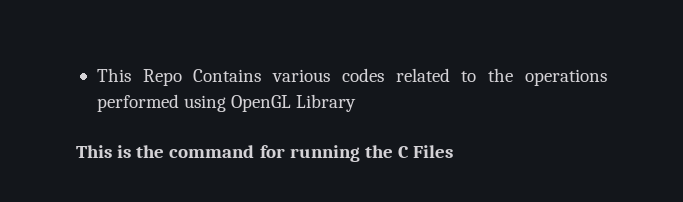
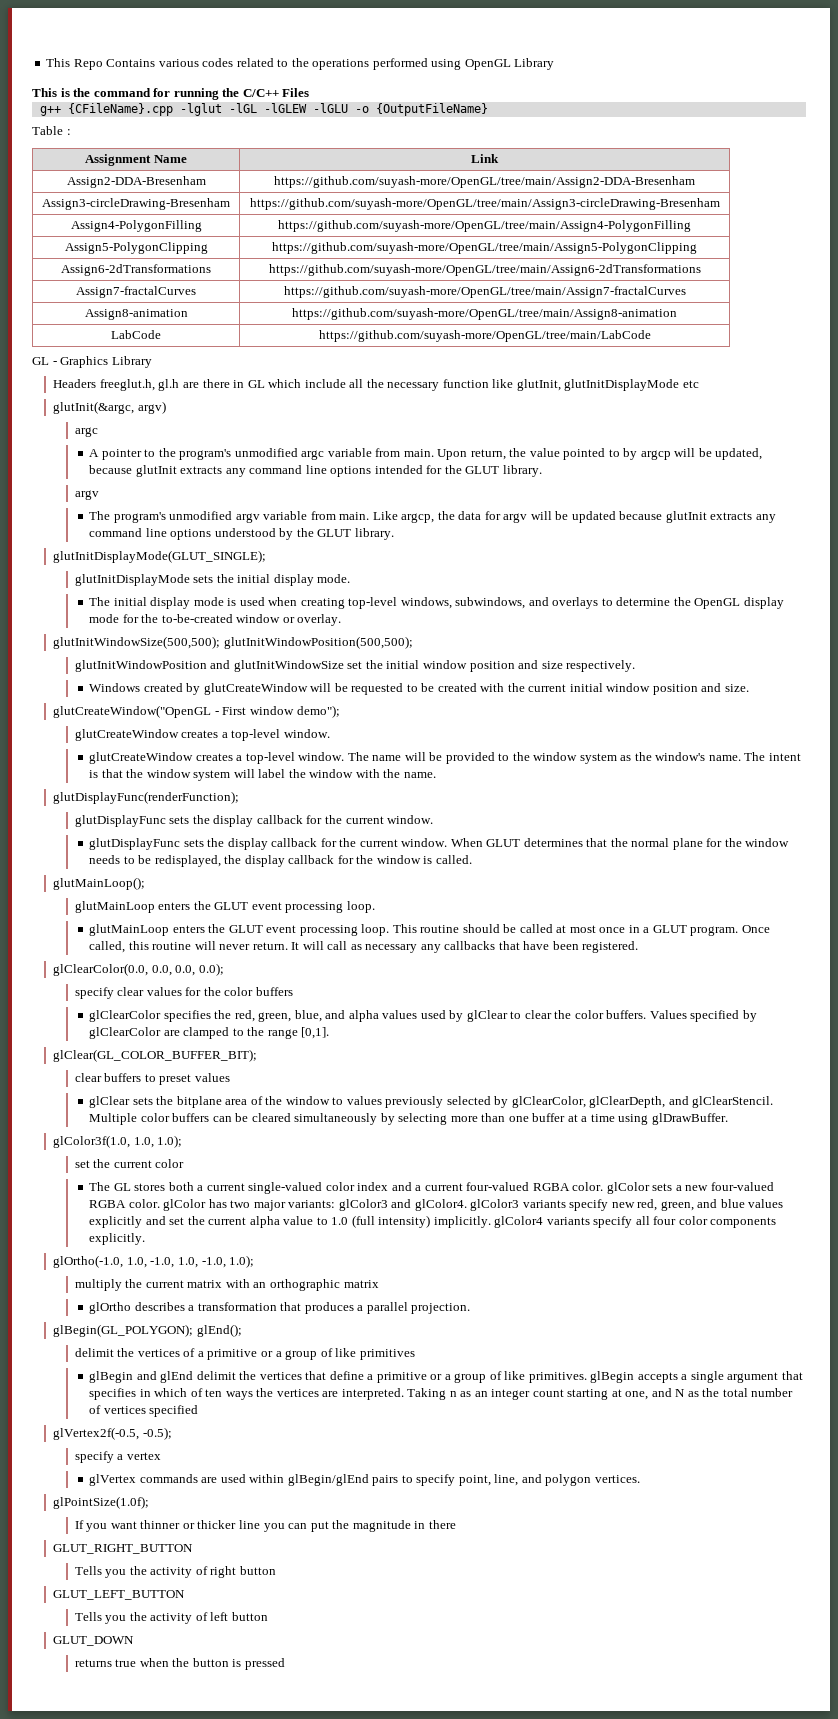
- This is the command for running the C Files
+ This is the command for running the C/C++ Files
+ g++ {CFileName}.cpp -lglut -lGL -lGLEW -lGLU -o {OutputFileName}
+ Table :
+ Assignment Name | Link
+ Assign2-DDA-Bresenham | https://github.com/suyash-more/OpenGL/tree/main/Assign2-DDA-Bresenham
+ Assign3-circleDrawing-Bresenham | https://github.com/suyash-more/OpenGL/tree/main/Assign3-circleDrawing-Bresenham
+ Assign4-PolygonFilling | https://github.com/suyash-more/OpenGL/tree/main/Assign4-PolygonFilling
+ Assign5-PolygonClipping | https://github.com/suyash-more/OpenGL/tree/main/Assign5-PolygonClipping
+ Assign6-2dTransformations | https://github.com/suyash-more/OpenGL/tree/main/Assign6-2dTransformations
+ Assign7-fractalCurves | https://github.com/suyash-more/OpenGL/tree/main/Assign7-fractalCurves
+ Assign8-animation | https://github.com/suyash-more/OpenGL/tree/main/Assign8-animation
+ LabCode | https://github.com/suyash-more/OpenGL/tree/main/LabCode
+ GL - Graphics Library
+ Headers freeglut.h, gl.h are there in GL which include all the necessary function like glutInit, glutInitDisplayMode etc
+ glutInit(&argc, argv)
+ argc
+ A pointer to the program's unmodified argc variable from main. Upon return, the value pointed to by argcp will be updated, because glutInit extracts any command line options intended for the GLUT library.
+ argv
+ The program's unmodified argv variable from main. Like argcp, the data for argv will be updated because glutInit extracts any command line options understood by the GLUT library.
+ glutInitDisplayMode(GLUT_SINGLE);
+ glutInitDisplayMode sets the initial display mode.
+ The initial display mode is used when creating top-level windows, subwindows, and overlays to determine the OpenGL display mode for the to-be-created window or overlay.
+ glutInitWindowSize(500,500); glutInitWindowPosition(500,500);
+ glutInitWindowPosition and glutInitWindowSize set the initial window position and size respectively.
+ Windows created by glutCreateWindow will be requested to be created with the current initial window position and size.
+ glutCreateWindow("OpenGL - First window demo");
+ glutCreateWindow creates a top-level window.
+ glutCreateWindow creates a top-level window. The name will be provided to the window system as the window's name. The intent is that the window system will label the window with the name.
+ glutDisplayFunc(renderFunction);
+ glutDisplayFunc sets the display callback for the current window.
+ glutDisplayFunc sets the display callback for the current window. When GLUT determines that the normal plane for the window needs to be redisplayed, the display callback for the window is called.
+ glutMainLoop();
+ glutMainLoop enters the GLUT event processing loop.
+ glutMainLoop enters the GLUT event processing loop. This routine should be called at most once in a GLUT program. Once called, this routine will never return. It will call as necessary any callbacks that have been registered.
+ glClearColor(0.0, 0.0, 0.0, 0.0);
+ specify clear values for the color buffers
+ glClearColor specifies the red, green, blue, and alpha values used by glClear to clear the color buffers. Values specified by glClearColor are clamped to the range [0,1].
+ glClear(GL_COLOR_BUFFER_BIT);
+ clear buffers to preset values
+ glClear sets the bitplane area of the window to values previously selected by glClearColor, glClearDepth, and glClearStencil. Multiple color buffers can be cleared simultaneously by selecting more than one buffer at a time using glDrawBuffer.
+ glColor3f(1.0, 1.0, 1.0);
+ set the current color
+ The GL stores both a current single-valued color index and a current four-valued RGBA color. glColor sets a new four-valued RGBA color. glColor has two major variants: glColor3 and glColor4. glColor3 variants specify new red, green, and blue values explicitly and set the current alpha value to 1.0 (full intensity) implicitly. glColor4 variants specify all four color components explicitly.
+ glOrtho(-1.0, 1.0, -1.0, 1.0, -1.0, 1.0);
+ multiply the current matrix with an orthographic matrix
+ glOrtho describes a transformation that produces a parallel projection.
+ glBegin(GL_POLYGON); glEnd();
+ delimit the vertices of a primitive or a group of like primitives
+ glBegin and glEnd delimit the vertices that define a primitive or a group of like primitives. glBegin accepts a single argument that specifies in which of ten ways the vertices are interpreted. Taking n as an integer count starting at one, and N as the total number of vertices specified
+ glVertex2f(-0.5, -0.5);
+ specify a vertex
+ glVertex commands are used within glBegin/glEnd pairs to specify point, line, and polygon vertices.
+ glPointSize(1.0f);
+ If you want thinner or thicker line you can put the magnitude in there
+ GLUT_RIGHT_BUTTON
+ Tells you the activity of right button
+ GLUT_LEFT_BUTTON
+ Tells you the activity of left button
+ GLUT_DOWN
+ returns true when the button is pressed

